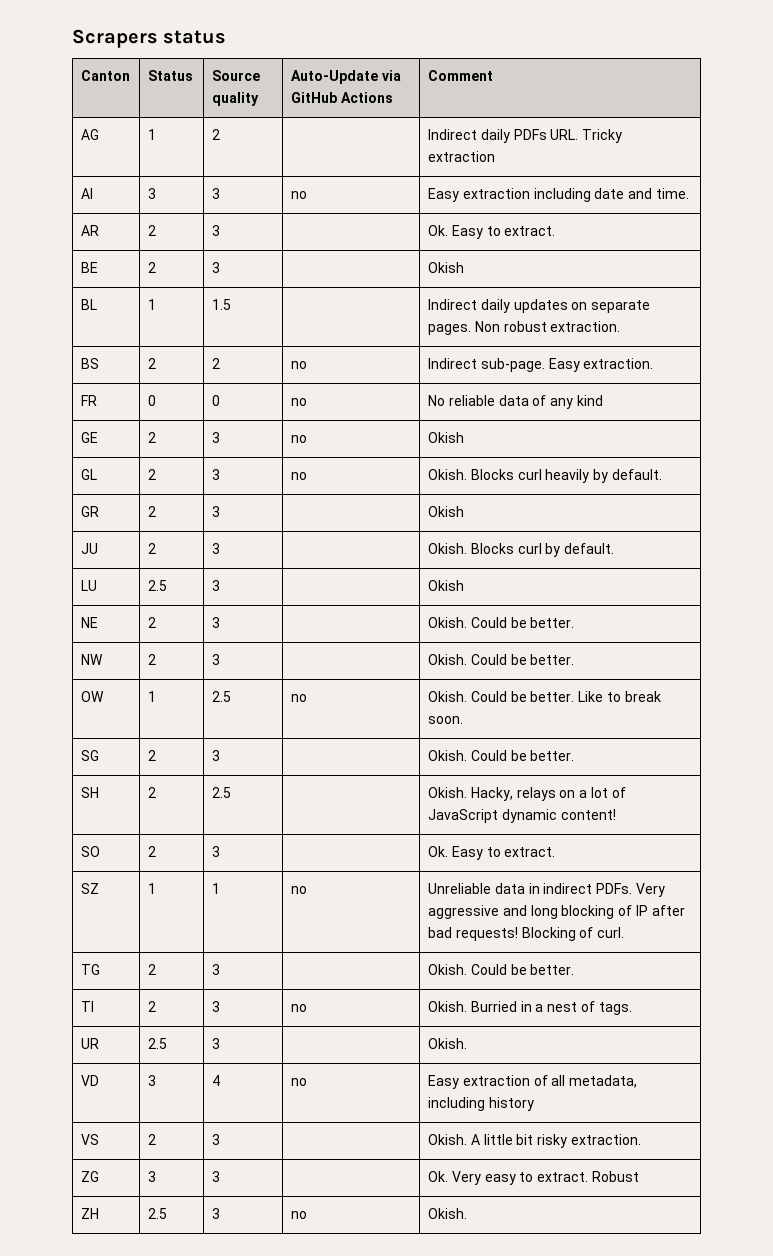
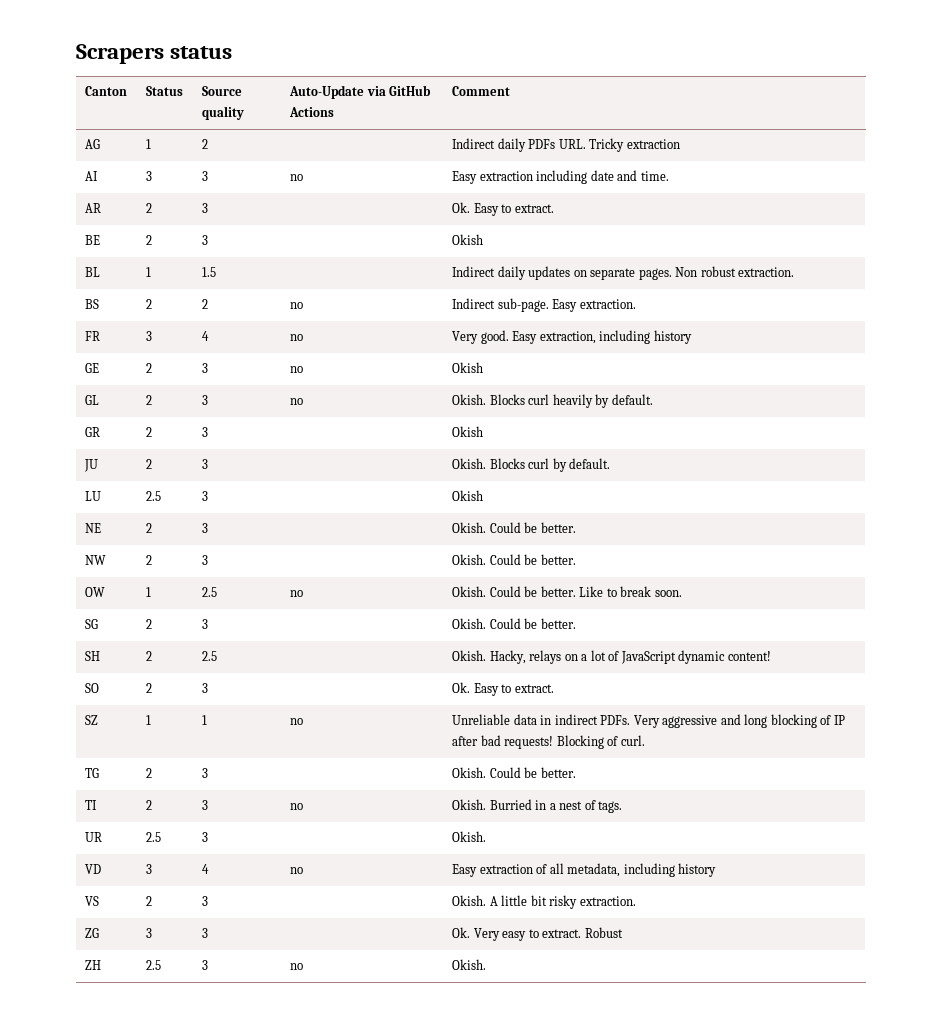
- FR | 0 | 0 | no | No reliable data of any kind
+ FR | 3 | 4 | no | Very good. Easy extraction, including history

